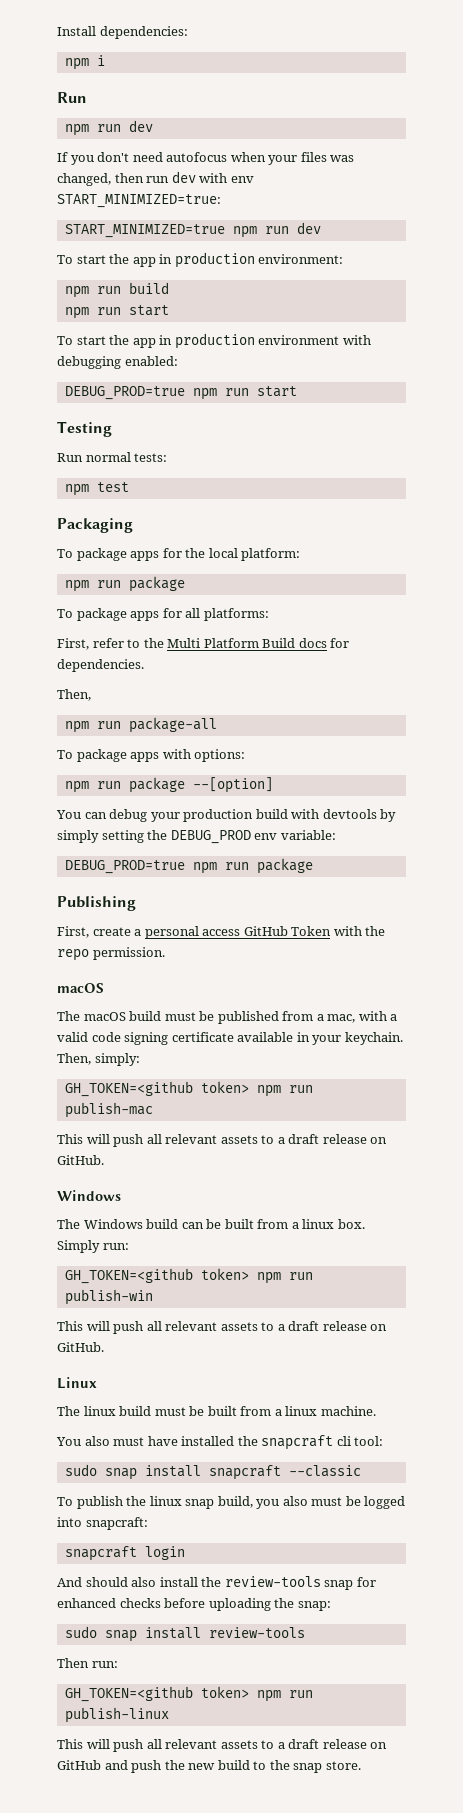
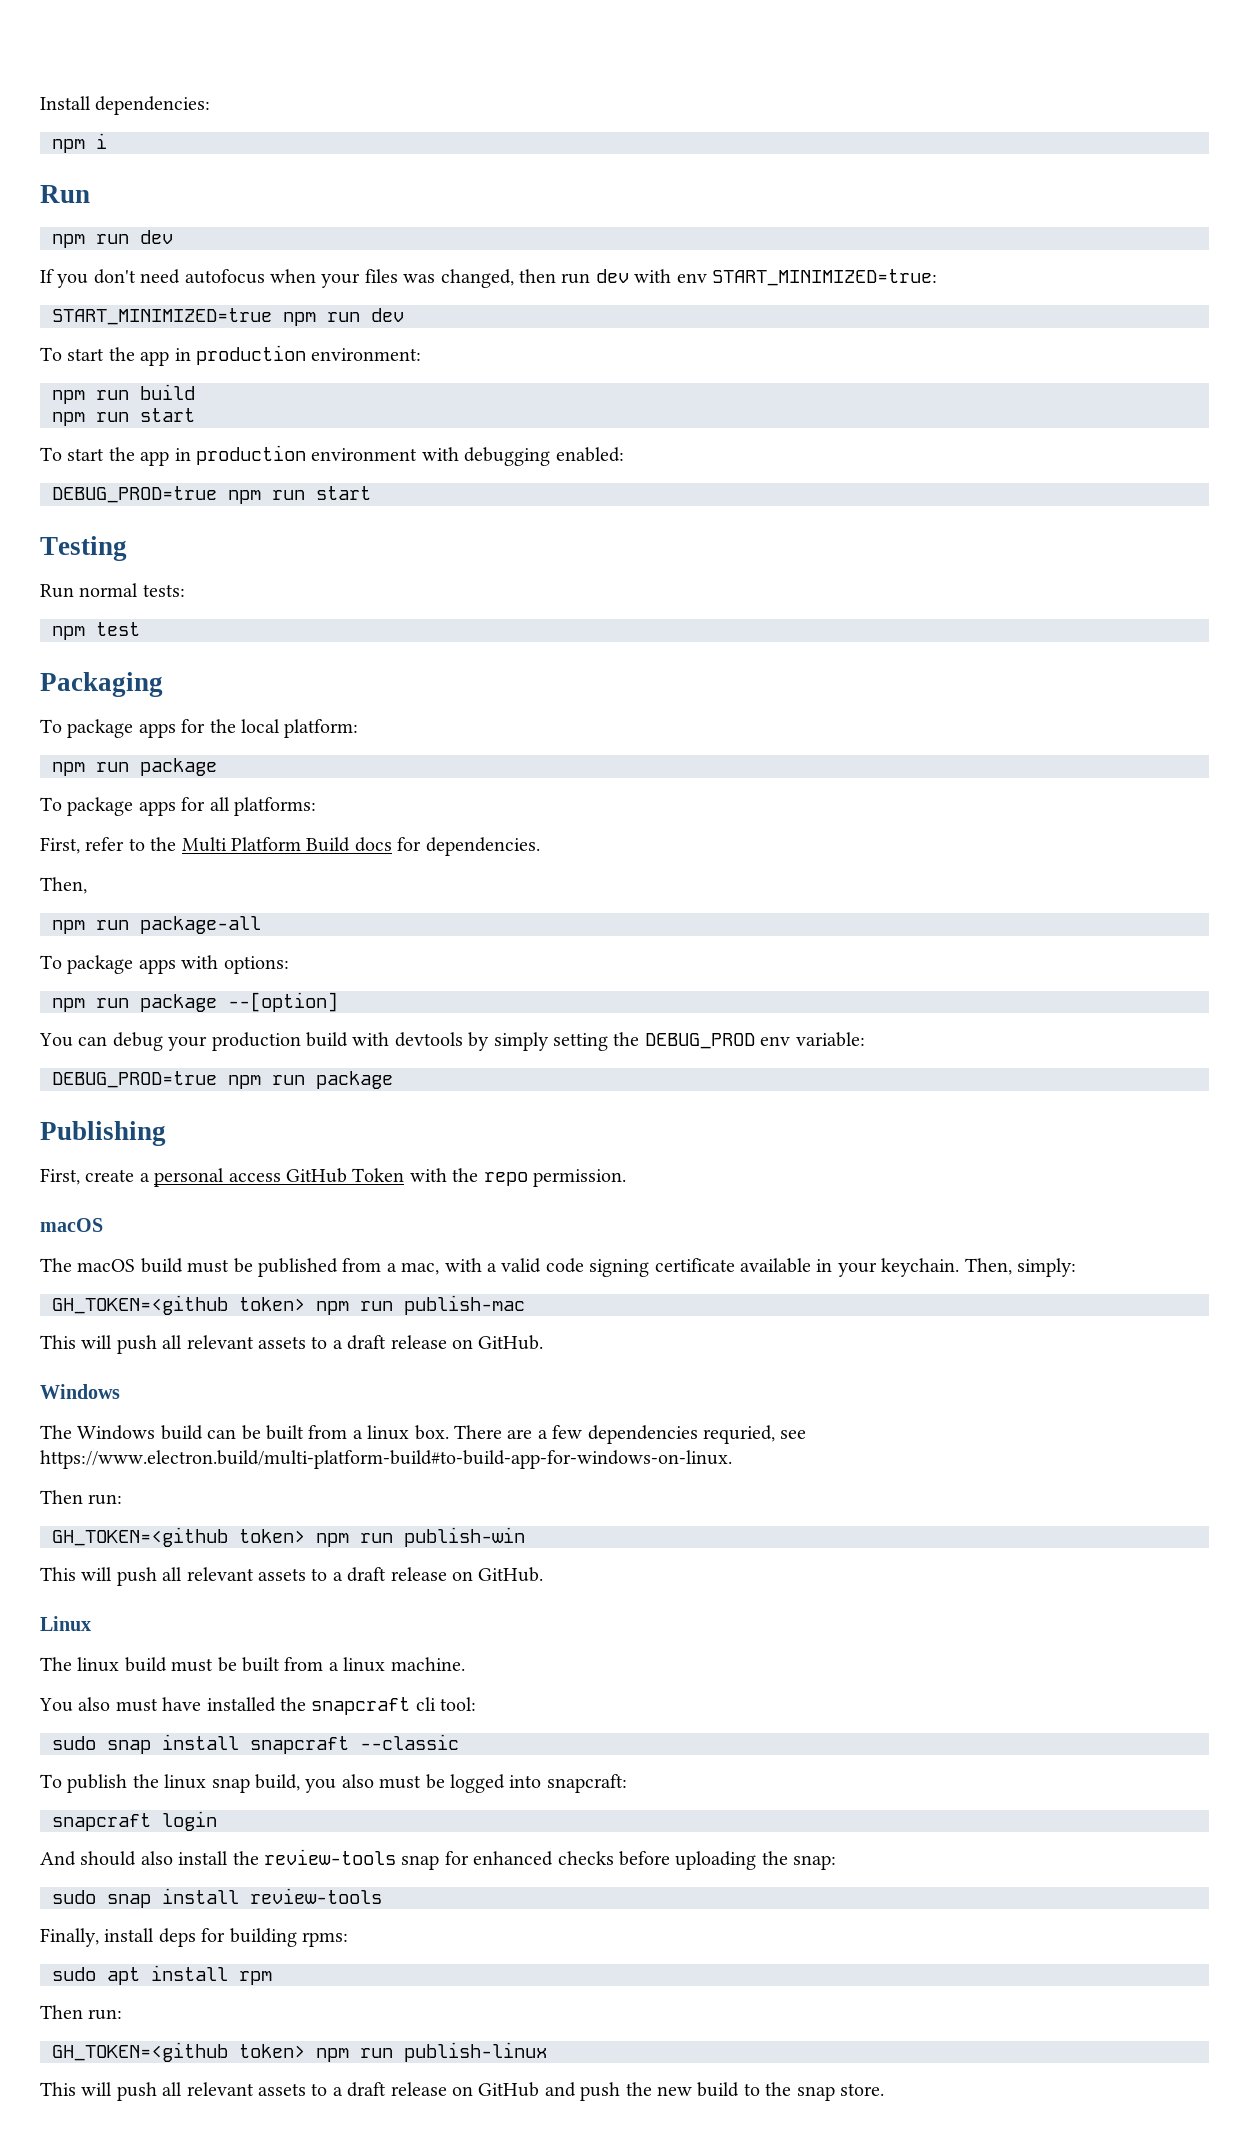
- Simply run:
+ There are a few dependencies requried, see https://www.electron.build/multi-platform-build#to-build-app-for-windows-on-linux.
+ Then run:
+ Finally, install deps for building rpms:
+ sudo apt install rpm

